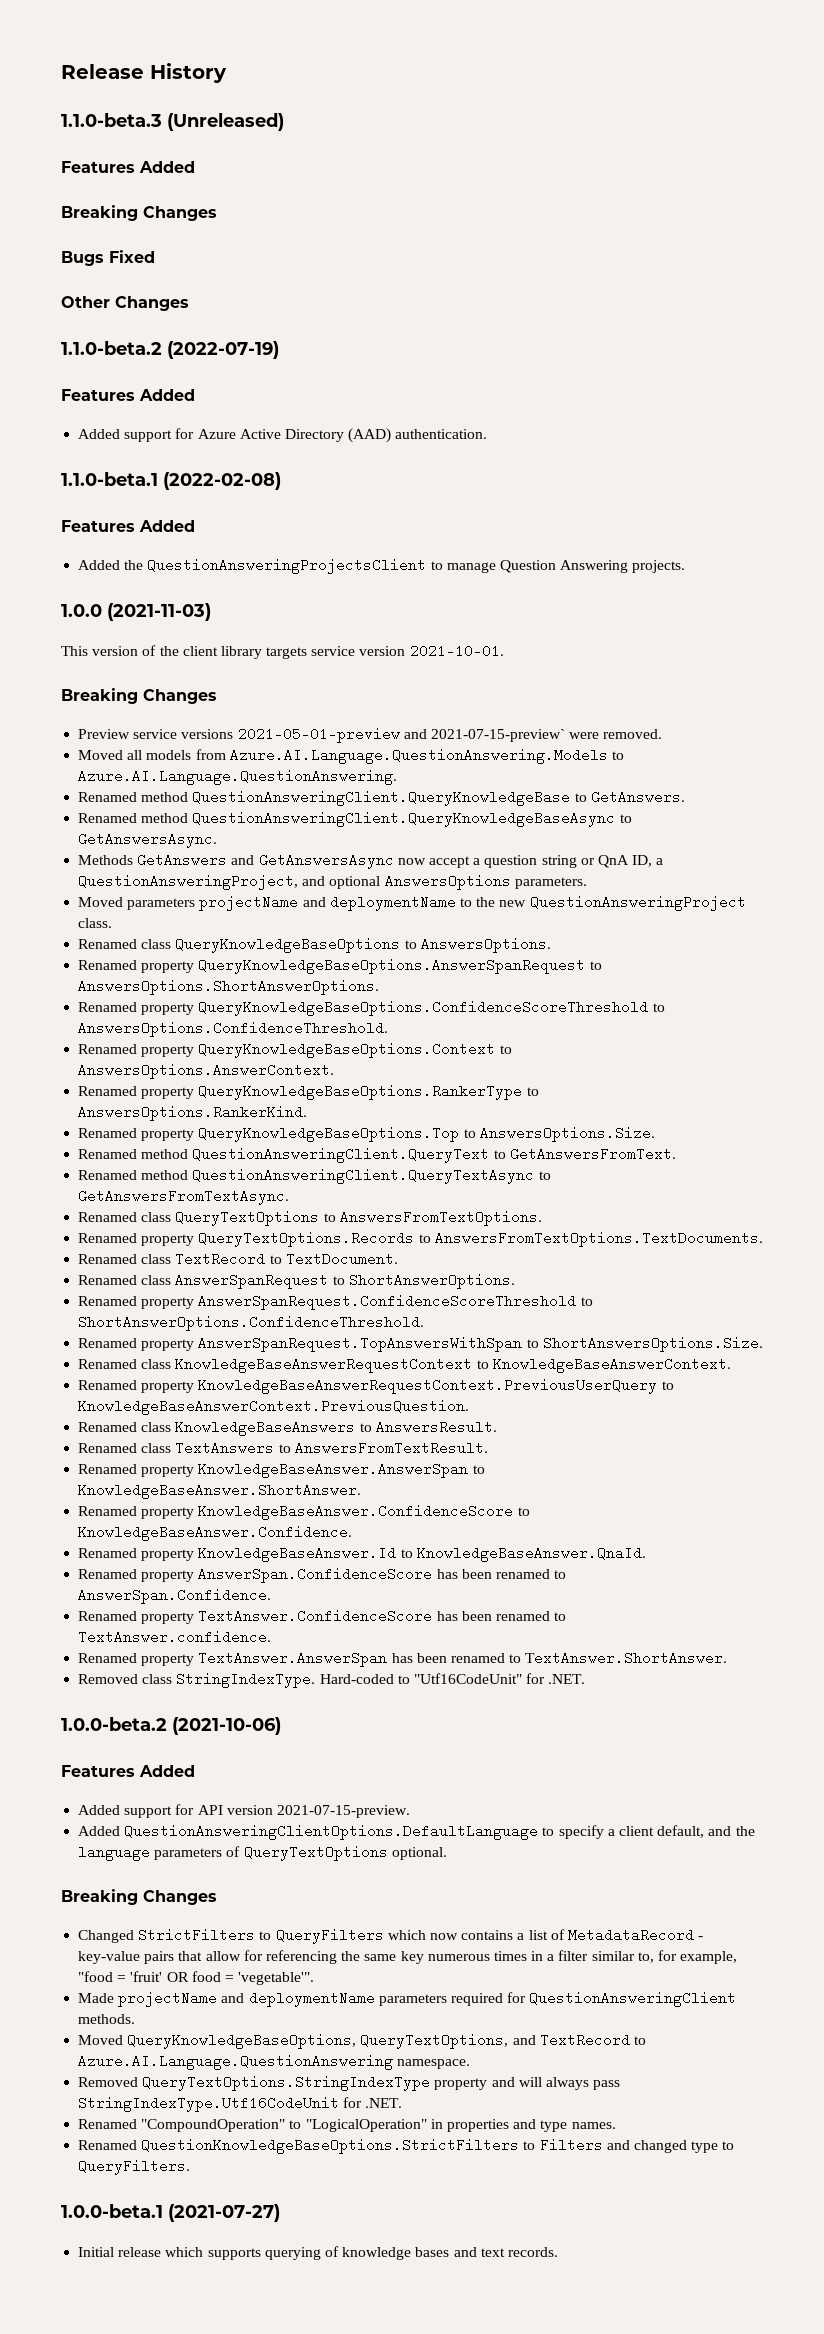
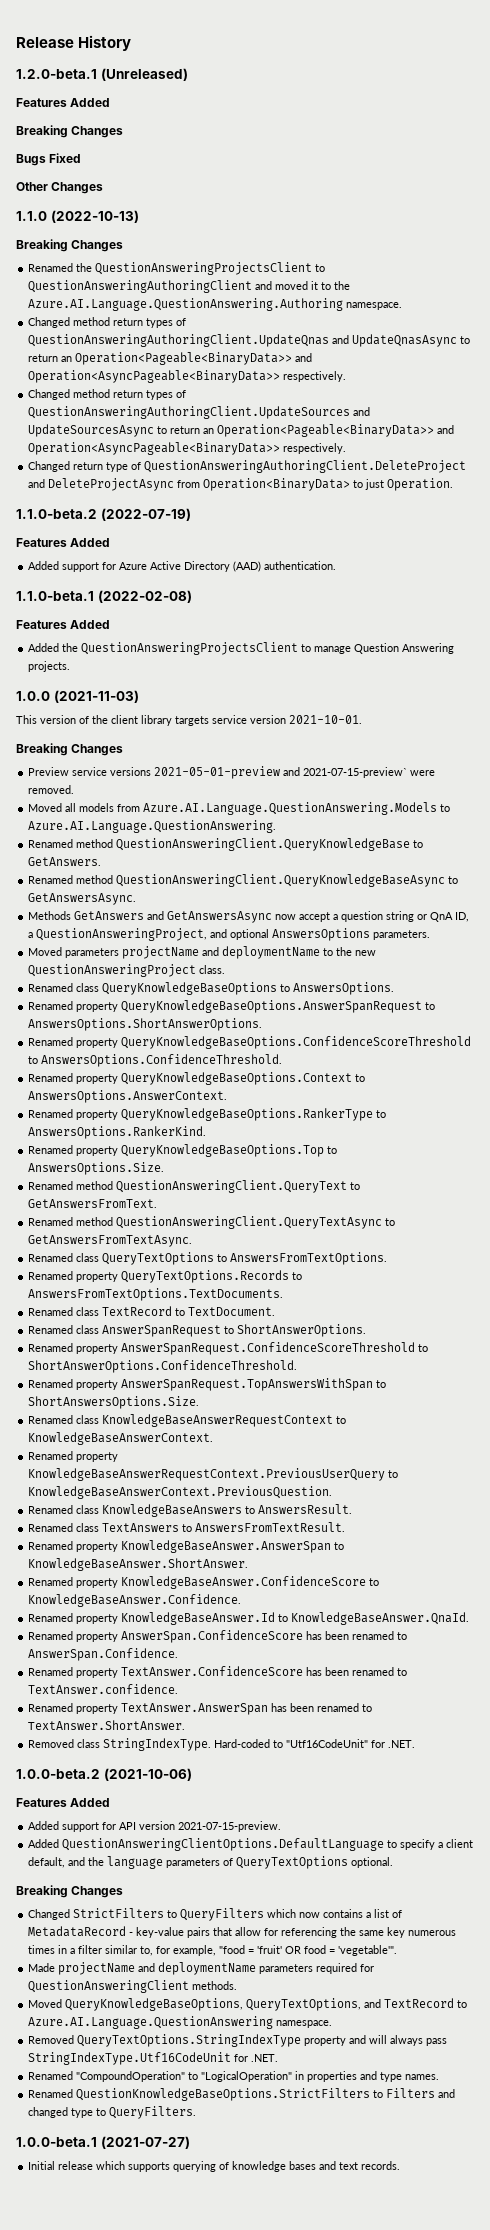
- 1.1.0-beta.3 (Unreleased)
+ 1.2.0-beta.1 (Unreleased)
+ 1.1.0 (2022-10-13)
+ Breaking Changes
+ Renamed the QuestionAnsweringProjectsClient to QuestionAnsweringAuthoringClient and moved it to the Azure.AI.Language.QuestionAnswering.Authoring namespace.
+ Changed method return types of QuestionAnsweringAuthoringClient.UpdateQnas and UpdateQnasAsync to return an Operation<Pageable<BinaryData>> and Operation<AsyncPageable<BinaryData>> respectively.
+ Changed method return types of QuestionAnsweringAuthoringClient.UpdateSources and UpdateSourcesAsync to return an Operation<Pageable<BinaryData>> and Operation<AsyncPageable<BinaryData>> respectively.
+ Changed return type of QuestionAnsweringAuthoringClient.DeleteProject and DeleteProjectAsync from Operation<BinaryData> to just Operation.

